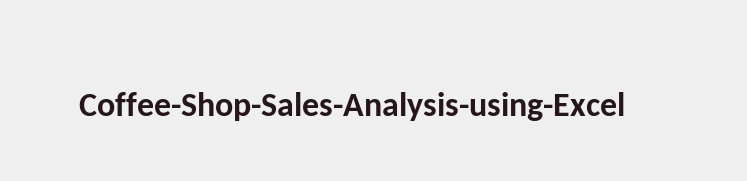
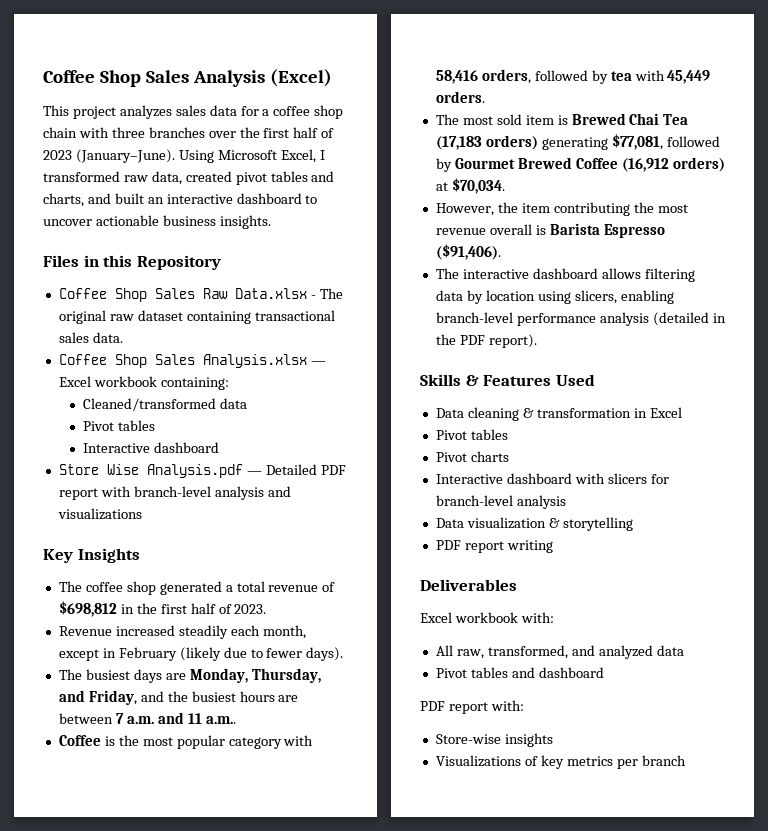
- Coffee-Shop-Sales-Analysis-using-Excel
+ Coffee Shop Sales Analysis (Excel)
+ This project analyzes sales data for a coffee shop chain with three branches over the first half of 2023 (January–June). Using Microsoft Excel, I transformed raw data, created pivot tables and charts, and built an interactive dashboard to uncover actionable business insights.
+ Files in this Repository
+ Coffee Shop Sales Raw Data.xlsx - The original raw dataset containing transactional sales data.
+ Coffee Shop Sales Analysis.xlsx — Excel workbook containing:
+ Cleaned/transformed data
+ Pivot tables
+ Interactive dashboard
+ Store Wise Analysis.pdf — Detailed PDF report with branch-level analysis and visualizations
+ Key Insights
+ The coffee shop generated a total revenue of $698,812 in the first half of 2023.
+ Revenue increased steadily each month, except in February (likely due to fewer days).
+ The busiest days are Monday, Thursday, and Friday, and the busiest hours are between 7 a.m. and 11 a.m..
+ Coffee is the most popular category with 58,416 orders, followed by tea with 45,449 orders.
+ The most sold item is Brewed Chai Tea (17,183 orders) generating $77,081, followed by Gourmet Brewed Coffee (16,912 orders) at $70,034.
+ However, the item contributing the most revenue overall is Barista Espresso ($91,406).
+ The interactive dashboard allows filtering data by location using slicers, enabling branch-level performance analysis (detailed in the PDF report).
+ Skills & Features Used
+ Data cleaning & transformation in Excel
+ Pivot tables
+ Pivot charts
+ Interactive dashboard with slicers for branch-level analysis
+ Data visualization & storytelling
+ PDF report writing
+ Deliverables
+ Excel workbook with:
+ All raw, transformed, and analyzed data
+ Pivot tables and dashboard
+ PDF report with:
+ Store-wise insights
+ Visualizations of key metrics per branch

